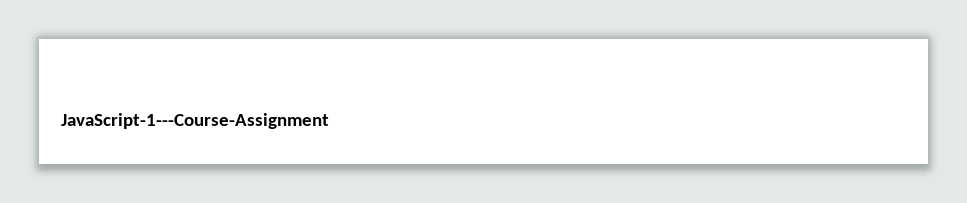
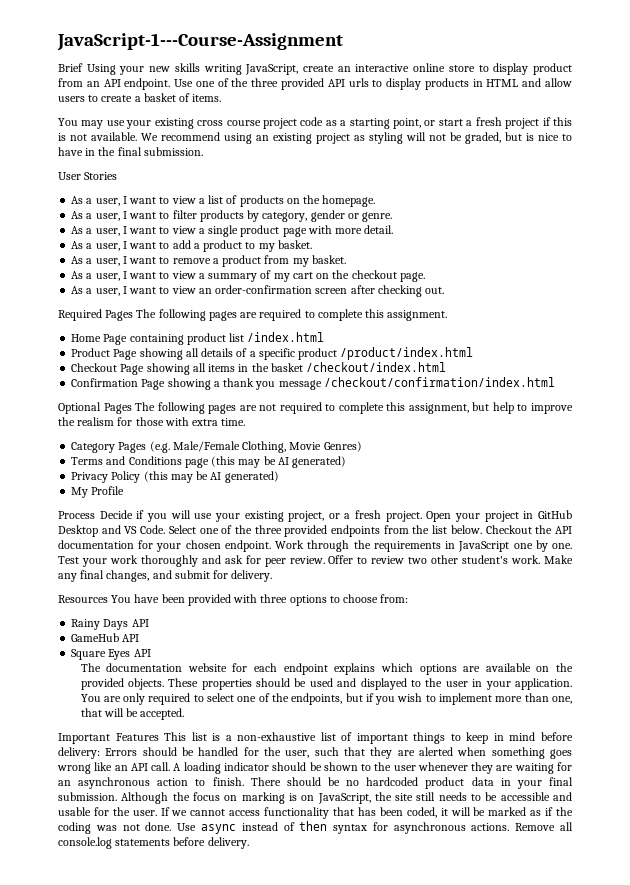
+ Brief Using your new skills writing JavaScript, create an interactive online store to display product from an API endpoint. Use one of the three provided API urls to display products in HTML and allow users to create a basket of items.
+ You may use your existing cross course project code as a starting point, or start a fresh project if this is not available. We recommend using an existing project as styling will not be graded, but is nice to have in the final submission.
+ User Stories
+ As a user, I want to view a list of products on the homepage.
+ As a user, I want to filter products by category, gender or genre.
+ As a user, I want to view a single product page with more detail.
+ As a user, I want to add a product to my basket.
+ As a user, I want to remove a product from my basket.
+ As a user, I want to view a summary of my cart on the checkout page.
+ As a user, I want to view an order-confirmation screen after checking out.
+ Required Pages The following pages are required to complete this assignment.
+ Home Page containing product list /index.html
+ Product Page showing all details of a specific product /product/index.html
+ Checkout Page showing all items in the basket /checkout/index.html
+ Confirmation Page showing a thank you message /checkout/confirmation/index.html
+ Optional Pages The following pages are not required to complete this assignment, but help to improve the realism for those with extra time.
+ Category Pages (e.g. Male/Female Clothing, Movie Genres)
+ Terms and Conditions page (this may be AI generated)
+ Privacy Policy (this may be AI generated)
+ My Profile
+ Process Decide if you will use your existing project, or a fresh project. Open your project in GitHub Desktop and VS Code. Select one of the three provided endpoints from the list below. Checkout the API documentation for your chosen endpoint. Work through the requirements in JavaScript one by one. Test your work thoroughly and ask for peer review. Offer to review two other student's work. Make any final changes, and submit for delivery.
+ Resources You have been provided with three options to choose from:
+ Rainy Days API
+ GameHub API
+ Square Eyes API
+ The documentation website for each endpoint explains which options are available on the provided objects. These properties should be used and displayed to the user in your application. You are only required to select one of the endpoints, but if you wish to implement more than one, that will be accepted.
+ Important Features This list is a non-exhaustive list of important things to keep in mind before delivery: Errors should be handled for the user, such that they are alerted when something goes wrong like an API call. A loading indicator should be shown to the user whenever they are waiting for an asynchronous action to finish. There should be no hardcoded product data in your final submission. Although the focus on marking is on JavaScript, the site still needs to be accessible and usable for the user. If we cannot access functionality that has been coded, it will be marked as if the coding was not done. Use async instead of then syntax for asynchronous actions. Remove all console.log statements before delivery.

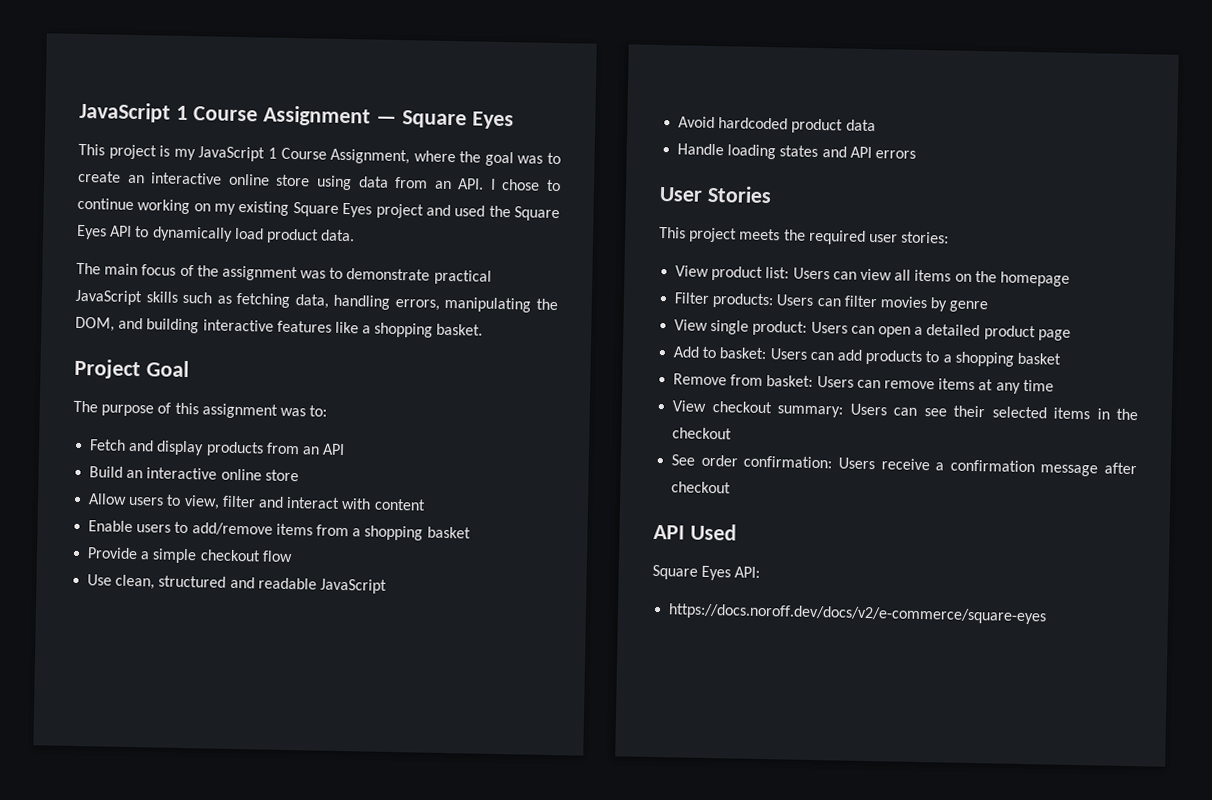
- JavaScript-1---Course-Assignment
- Brief Using your new skills writing JavaScript, create an interactive online store to display product from an API endpoint. Use one of the three provided API urls to display products in HTML and allow users to create a basket of items.
- You may use your existing cross course project code as a starting point, or start a fresh project if this is not available. We recommend using an existing project as styling will not be graded, but is nice to have in the final submission.
+ JavaScript 1 Course Assignment — Square Eyes
+ This project is my JavaScript 1 Course Assignment, where the goal was to create an interactive online store using data from an API. I chose to continue working on my existing Square Eyes project and used the Square Eyes API to dynamically load product data.
+ The main focus of the assignment was to demonstrate practical JavaScript skills such as fetching data, handling errors, manipulating the DOM, and building interactive features like a shopping basket.
+ Project Goal
+ The purpose of this assignment was to:
+ Fetch and display products from an API
+ Build an interactive online store
+ Allow users to view, filter and interact with content
+ Enable users to add/remove items from a shopping basket
+ Provide a simple checkout flow
+ Use clean, structured and readable JavaScript
+ Avoid hardcoded product data
+ Handle loading states and API errors
  User Stories
- As a user, I want to view a list of products on the homepage.
- As a user, I want to filter products by category, gender or genre.
- As a user, I want to view a single product page with more detail.
- As a user, I want to add a product to my basket.
- As a user, I want to remove a product from my basket.
- As a user, I want to view a summary of my cart on the checkout page.
- As a user, I want to view an order-confirmation screen after checking out.
- Required Pages The following pages are required to complete this assignment.
- Home Page containing product list /index.html
- Product Page showing all details of a specific product /product/index.html
- Checkout Page showing all items in the basket /checkout/index.html
- Confirmation Page showing a thank you message /checkout/confirmation/index.html
- Optional Pages The following pages are not required to complete this assignment, but help to improve the realism for those with extra time.
- Category Pages (e.g. Male/Female Clothing, Movie Genres)
- Terms and Conditions page (this may be AI generated)
- Privacy Policy (this may be AI generated)
- My Profile
- Process Decide if you will use your existing project, or a fresh project. Open your project in GitHub Desktop and VS Code. Select one of the three provided endpoints from the list below. Checkout the API documentation for your chosen endpoint. Work through the requirements in JavaScript one by one. Test your work thoroughly and ask for peer review. Offer to review two other student's work. Make any final changes, and submit for delivery.
- Resources You have been provided with three options to choose from:
- Rainy Days API
- GameHub API
- Square Eyes API
- The documentation website for each endpoint explains which options are available on the provided objects. These properties should be used and displayed to the user in your application. You are only required to select one of the endpoints, but if you wish to implement more than one, that will be accepted.
- Important Features This list is a non-exhaustive list of important things to keep in mind before delivery: Errors should be handled for the user, such that they are alerted when something goes wrong like an API call. A loading indicator should be shown to the user whenever they are waiting for an asynchronous action to finish. There should be no hardcoded product data in your final submission. Although the focus on marking is on JavaScript, the site still needs to be accessible and usable for the user. If we cannot access functionality that has been coded, it will be marked as if the coding was not done. Use async instead of then syntax for asynchronous actions. Remove all console.log statements before delivery.
+ This project meets the required user stories:
+ View product list: Users can view all items on the homepage
+ Filter products: Users can filter movies by genre
+ View single product: Users can open a detailed product page
+ Add to basket: Users can add products to a shopping basket
+ Remove from basket: Users can remove items at any time
+ View checkout summary: Users can see their selected items in the checkout
+ See order confirmation: Users receive a confirmation message after checkout
+ API Used
+ Square Eyes API:
+ https://docs.noroff.dev/docs/v2/e-commerce/square-eyes

